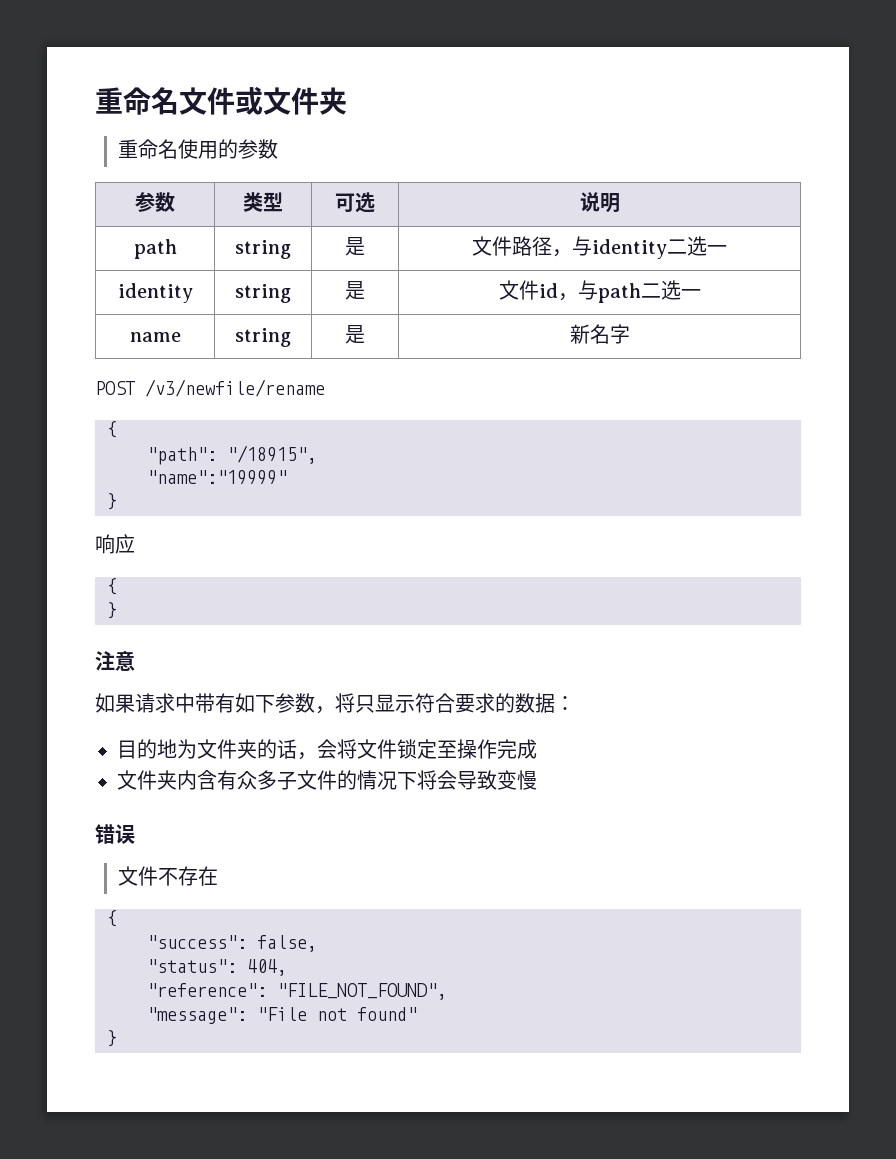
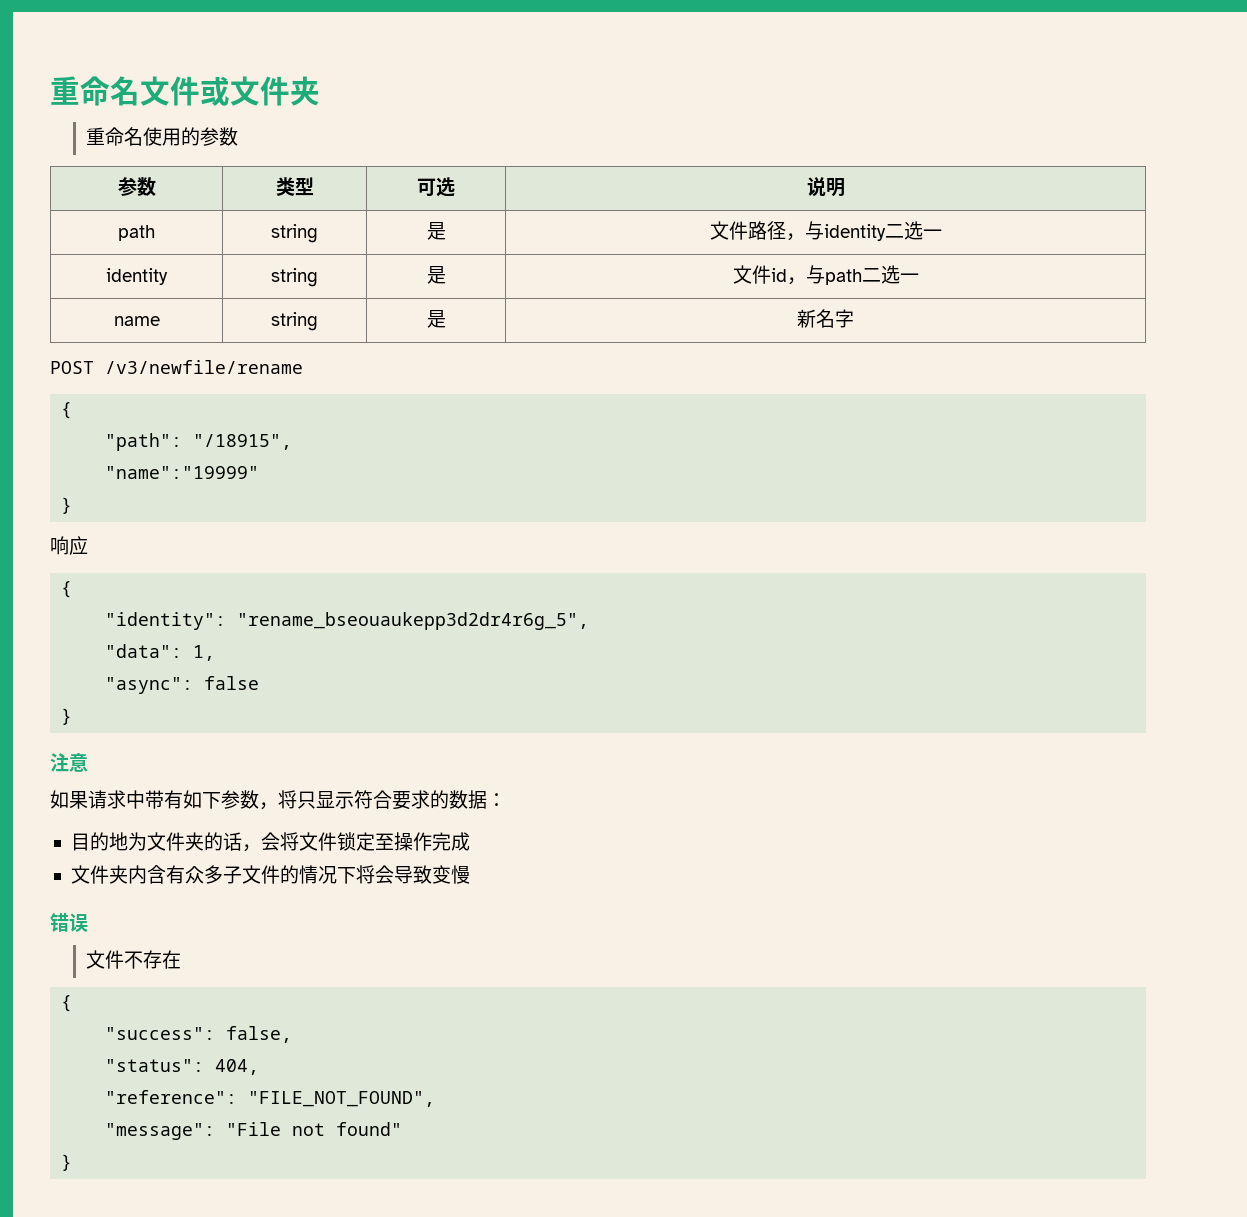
+ "identity": "rename_bseouaukepp3d2dr4r6g_5",
+ "data": 1,
+ "async": false

